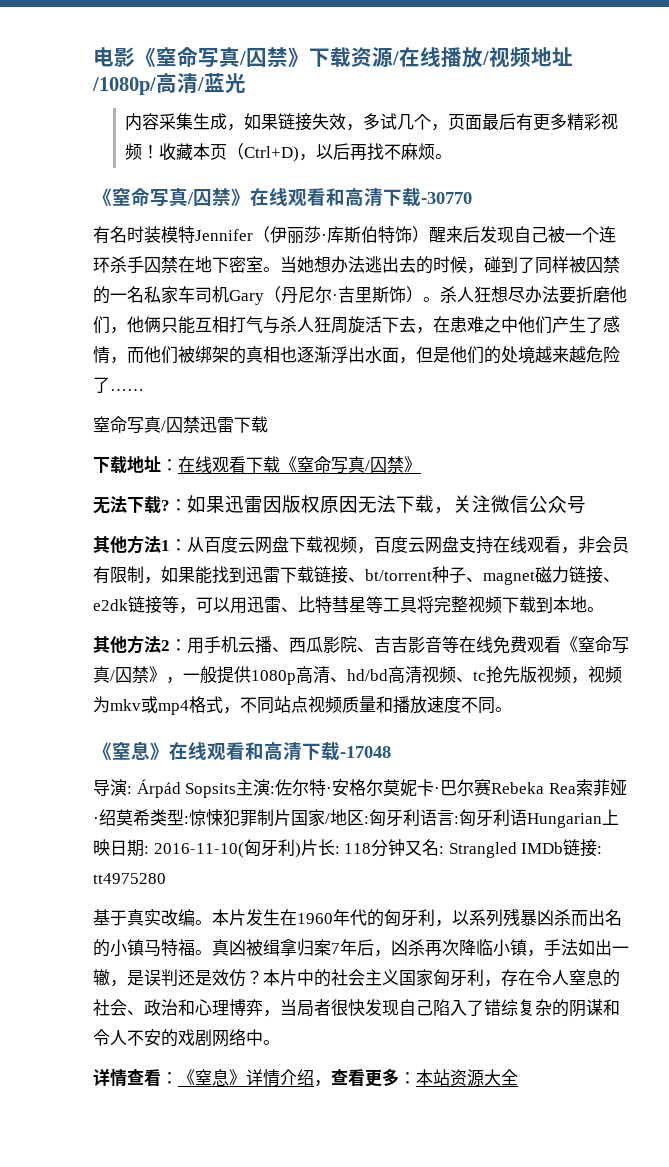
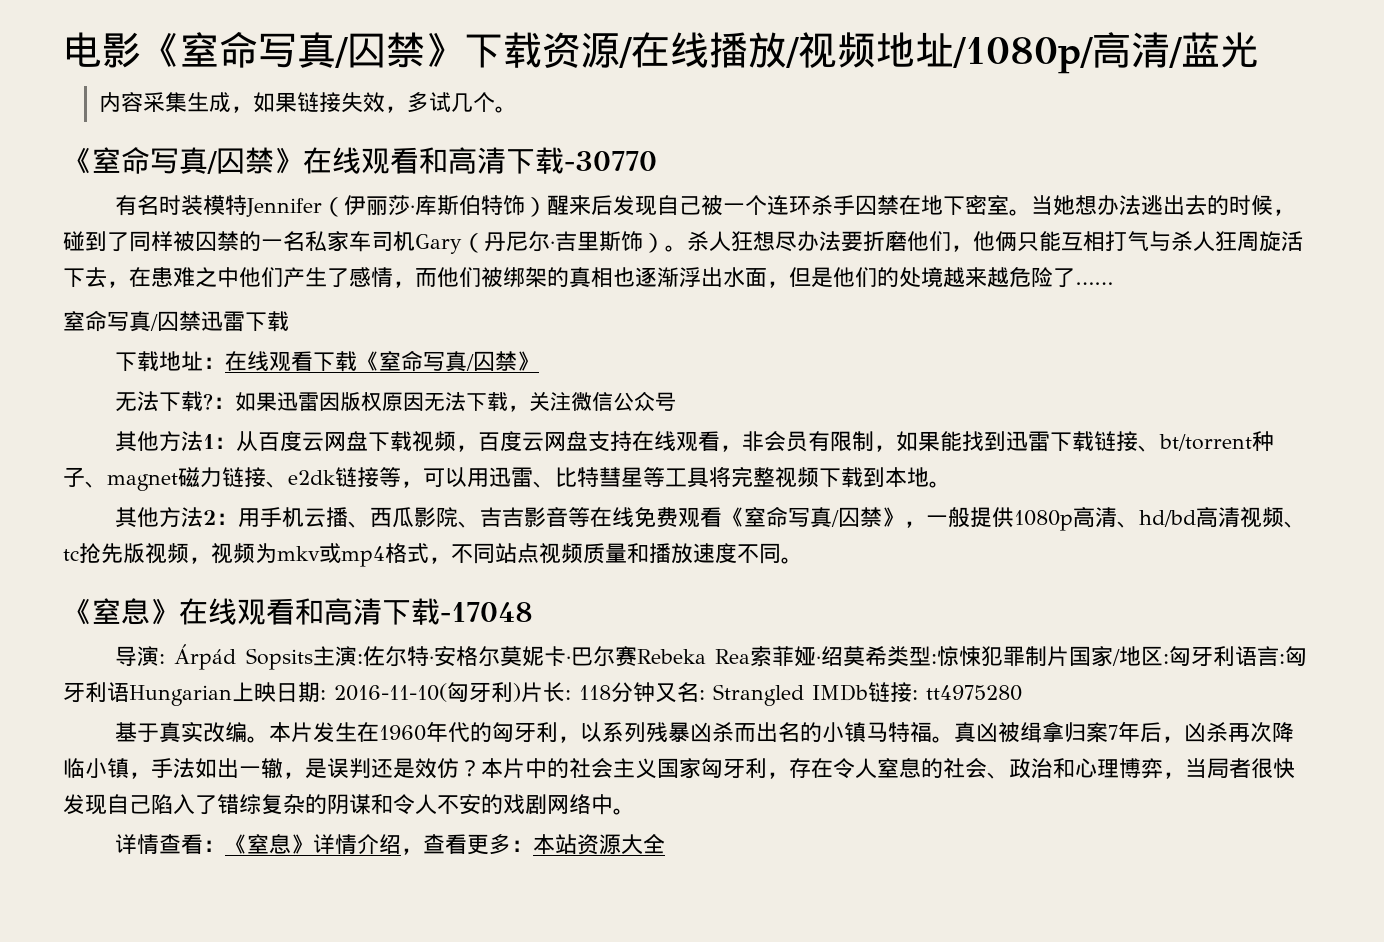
- 内容采集生成，如果链接失效，多试几个，页面最后有更多精彩视频！收藏本页（Ctrl+D)，以后再找不麻烦。
+ 内容采集生成，如果链接失效，多试几个。

